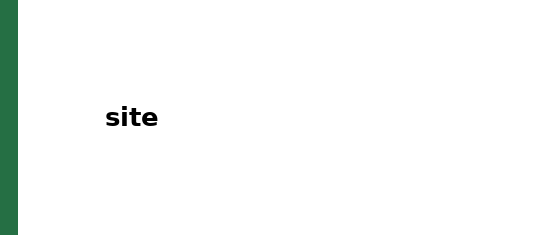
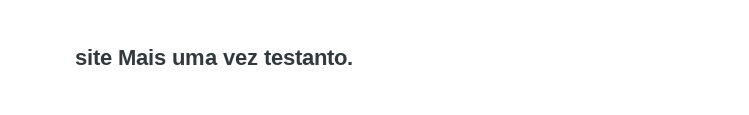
- site
+ site Mais uma vez testanto.

